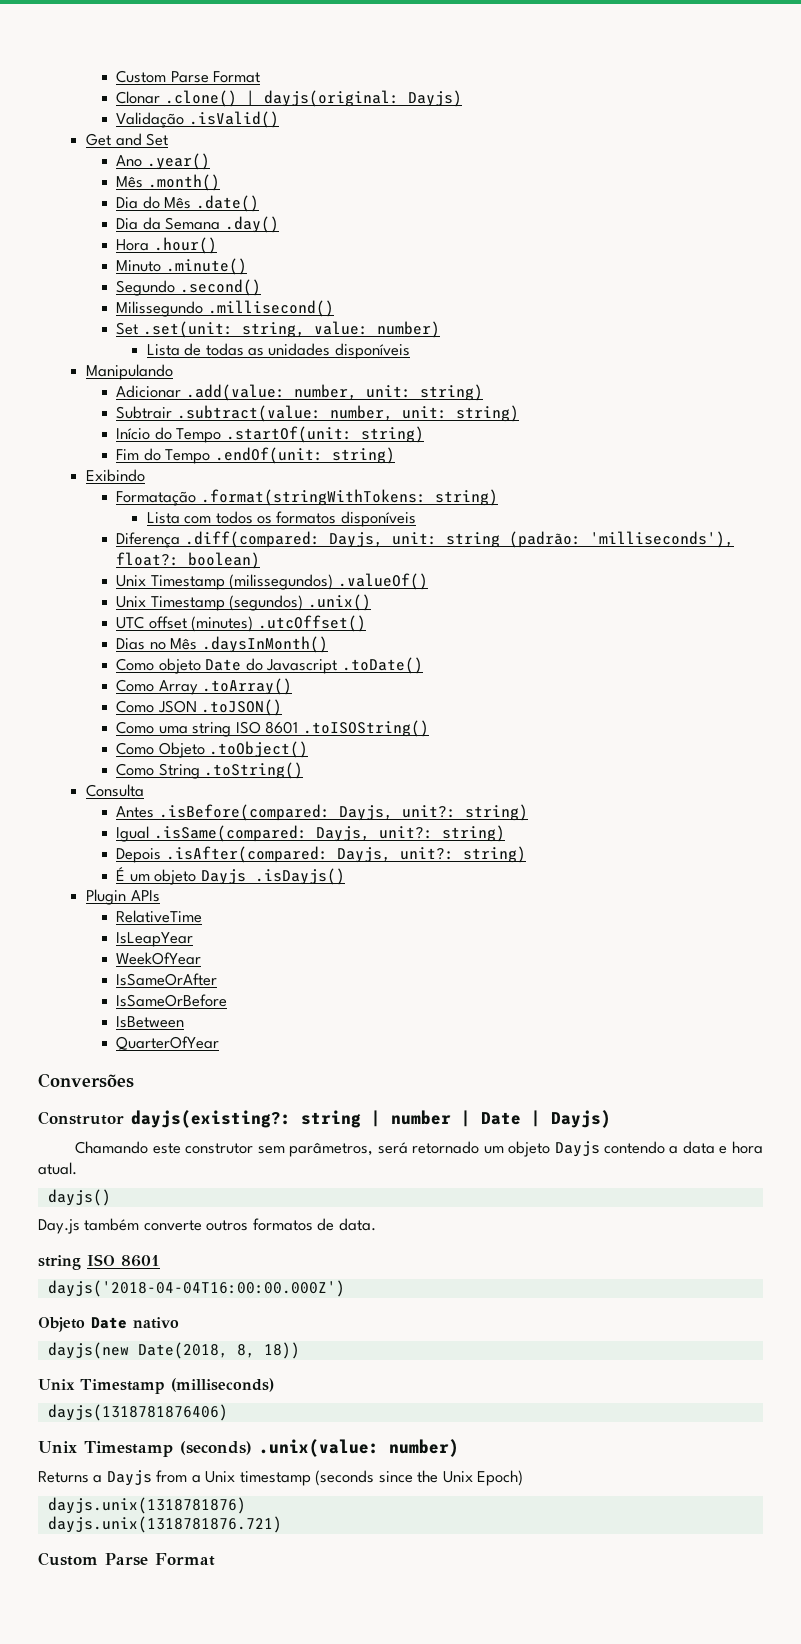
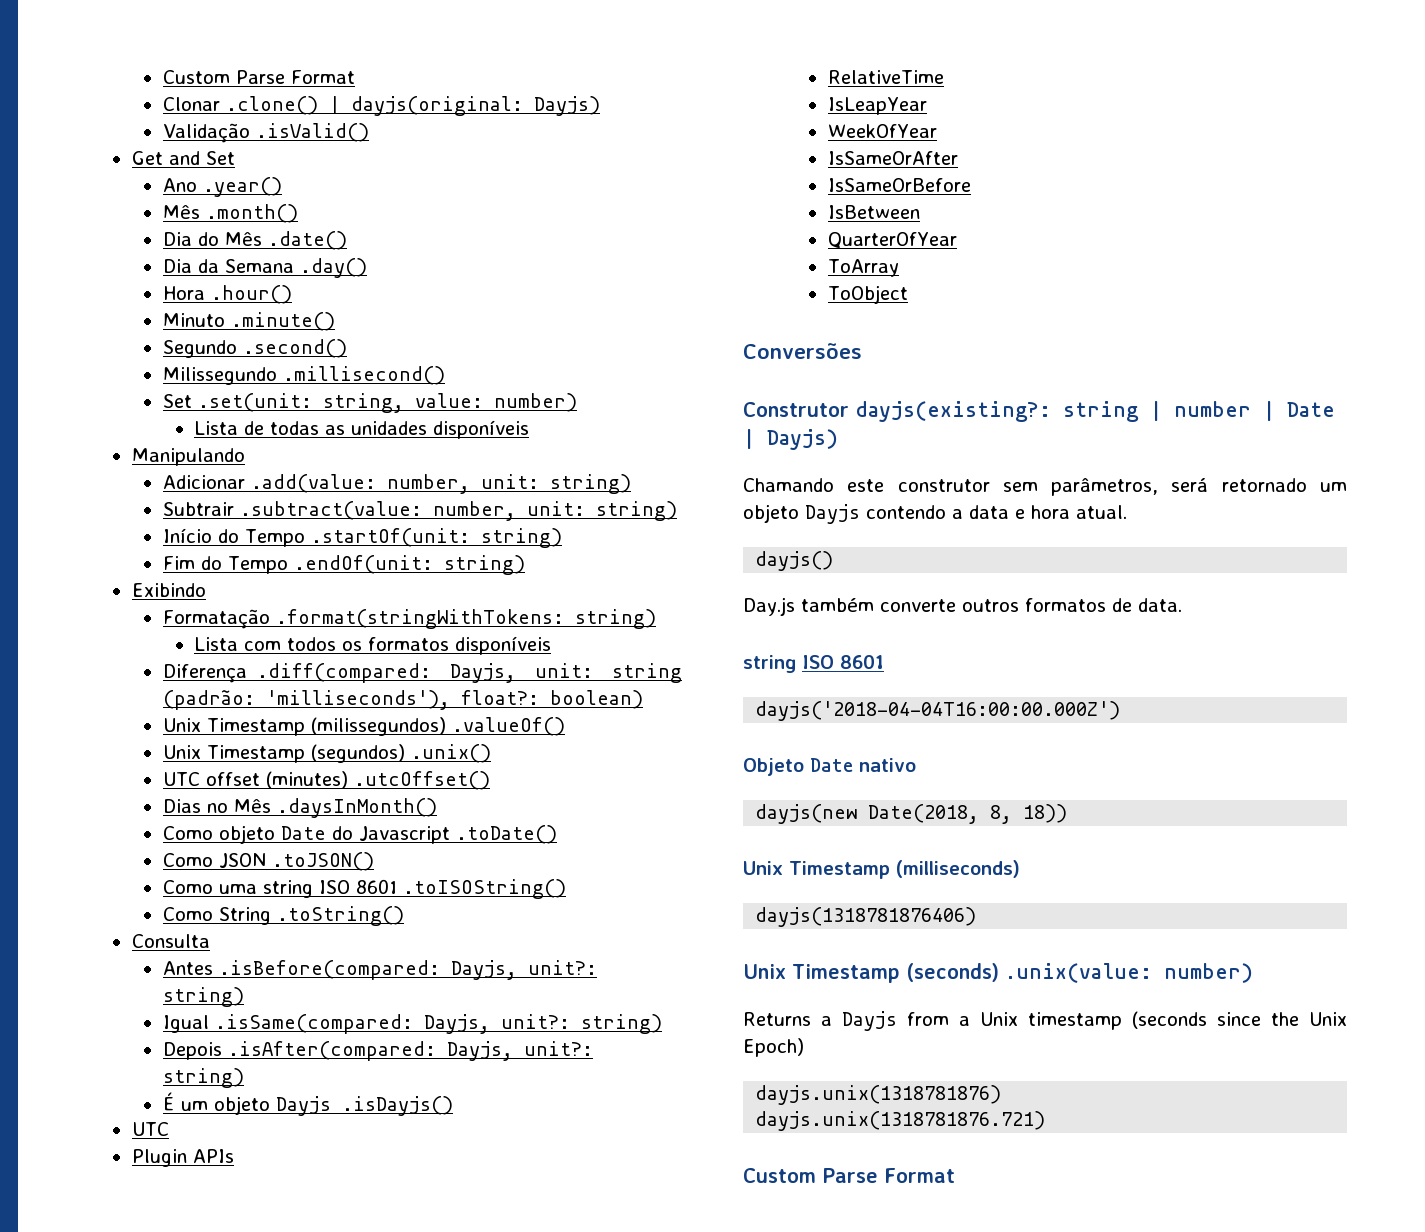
- Como Array .toArray()
- Como Objeto .toObject()
  É um objeto Dayjs .isDayjs()
+ UTC
+ ToArray
+ ToObject

